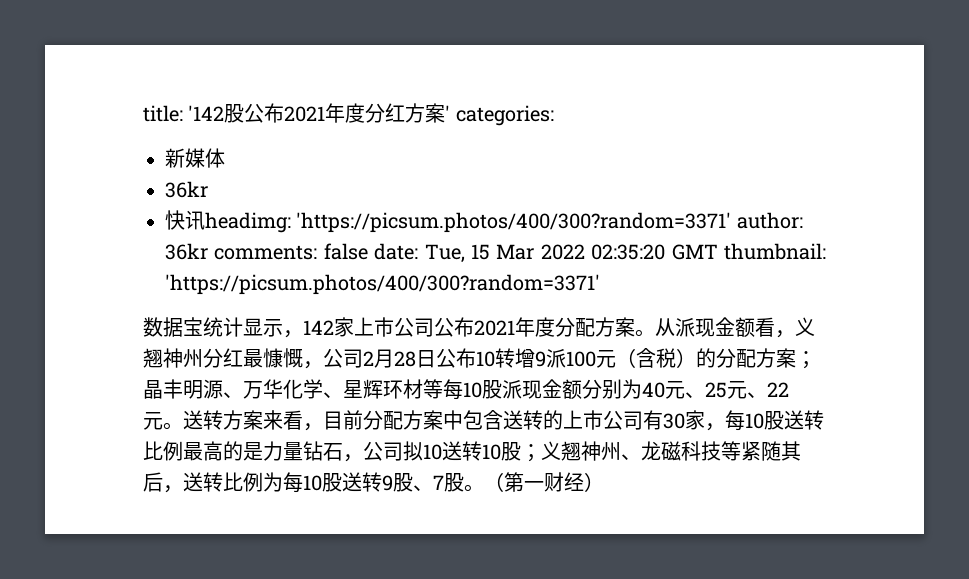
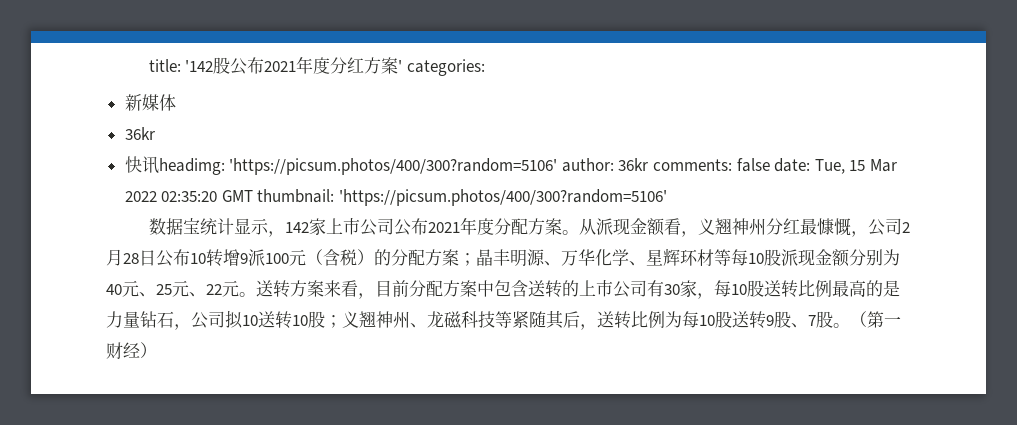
- 快讯headimg: 'https://picsum.photos/400/300?random=3371' author: 36kr comments: false date: Tue, 15 Mar 2022 02:35:20 GMT thumbnail: 'https://picsum.photos/400/300?random=3371'
+ 快讯headimg: 'https://picsum.photos/400/300?random=5106' author: 36kr comments: false date: Tue, 15 Mar 2022 02:35:20 GMT thumbnail: 'https://picsum.photos/400/300?random=5106'

